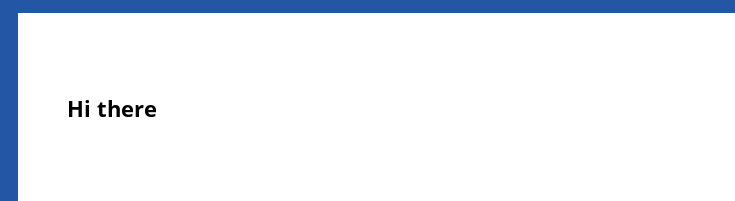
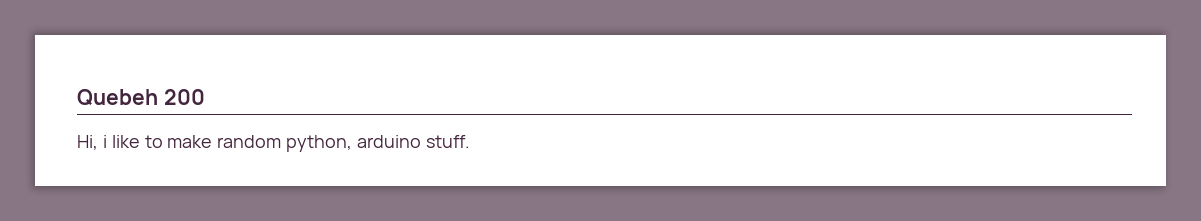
- Hi there
+ Quebeh 200
+ Hi, i like to make random python, arduino stuff.

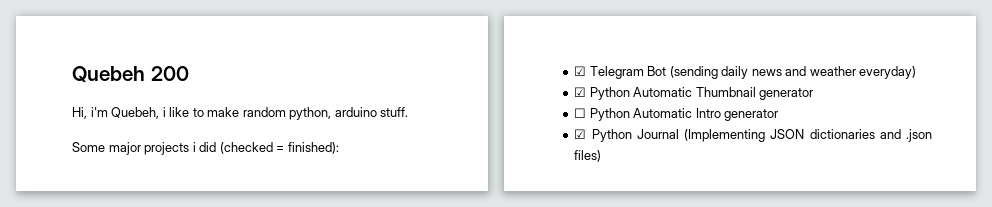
- Hi, i like to make random python, arduino stuff.
+ Hi, i'm Quebeh, i like to make random python, arduino stuff.
+ Some major projects i did (checked = finished):
+ ☑ Telegram Bot (sending daily news and weather everyday)
+ ☑ Python Automatic Thumbnail generator
+ ☐ Python Automatic Intro generator
+ ☑ Python Journal (Implementing JSON dictionaries and .json files)

